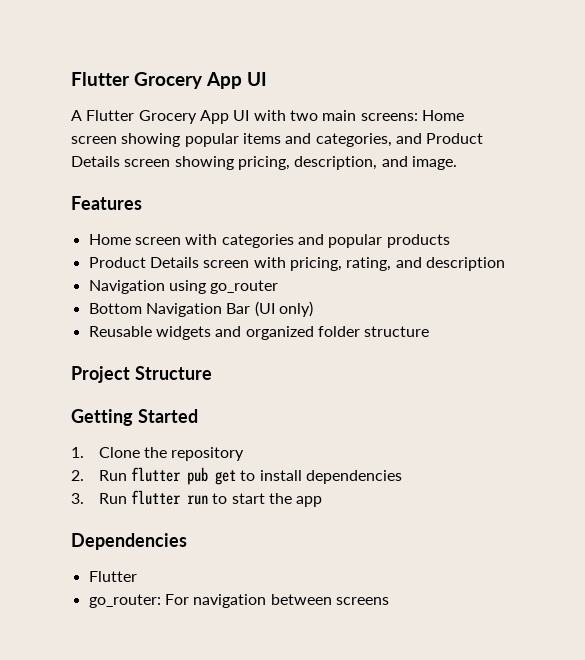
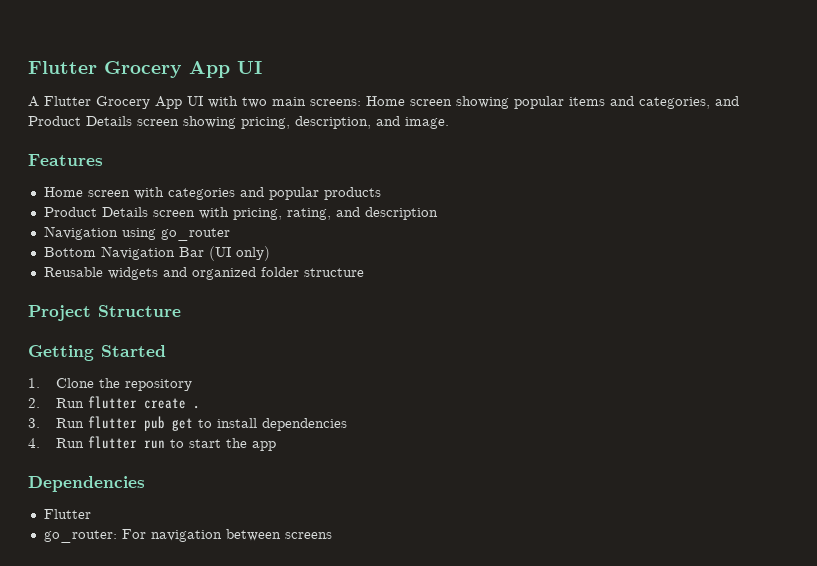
- 2. Run flutter pub get to install dependencies
+ 2. Run flutter create .
+ 3. Run flutter pub get to install dependencies
- 3. Run flutter run to start the app
+ 4. Run flutter run to start the app

